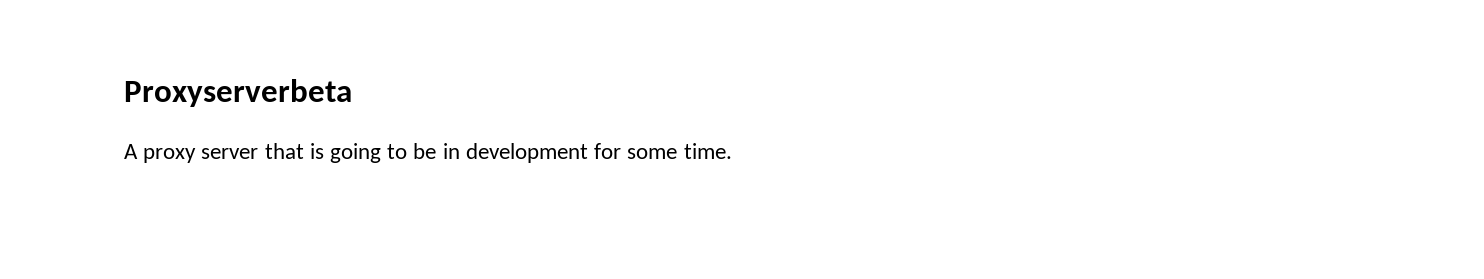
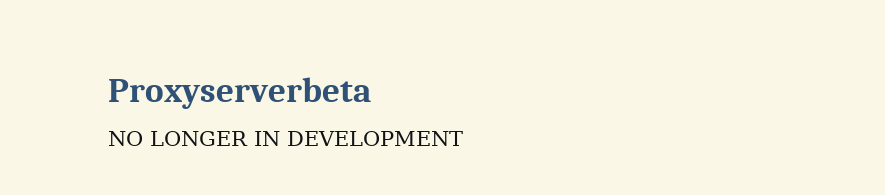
- A proxy server that is going to be in development for some time.
+ NO LONGER IN DEVELOPMENT

